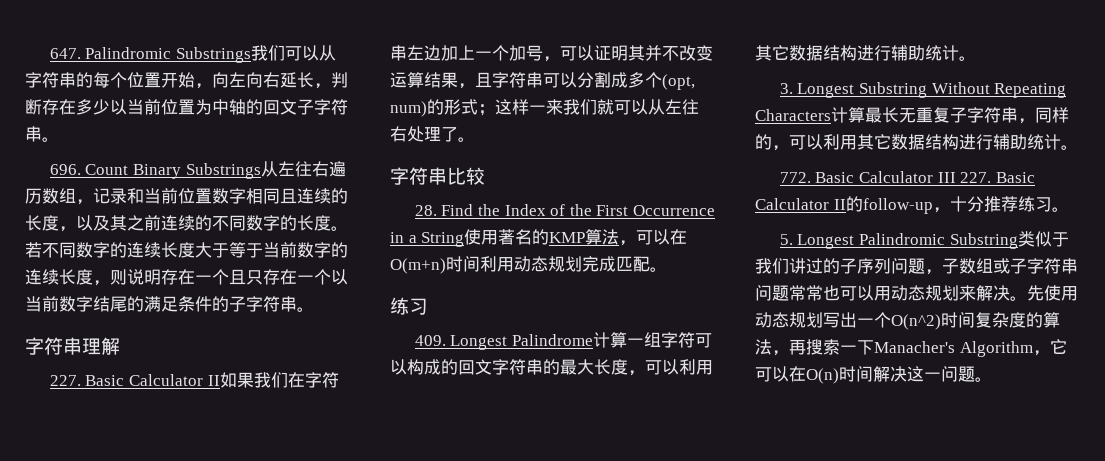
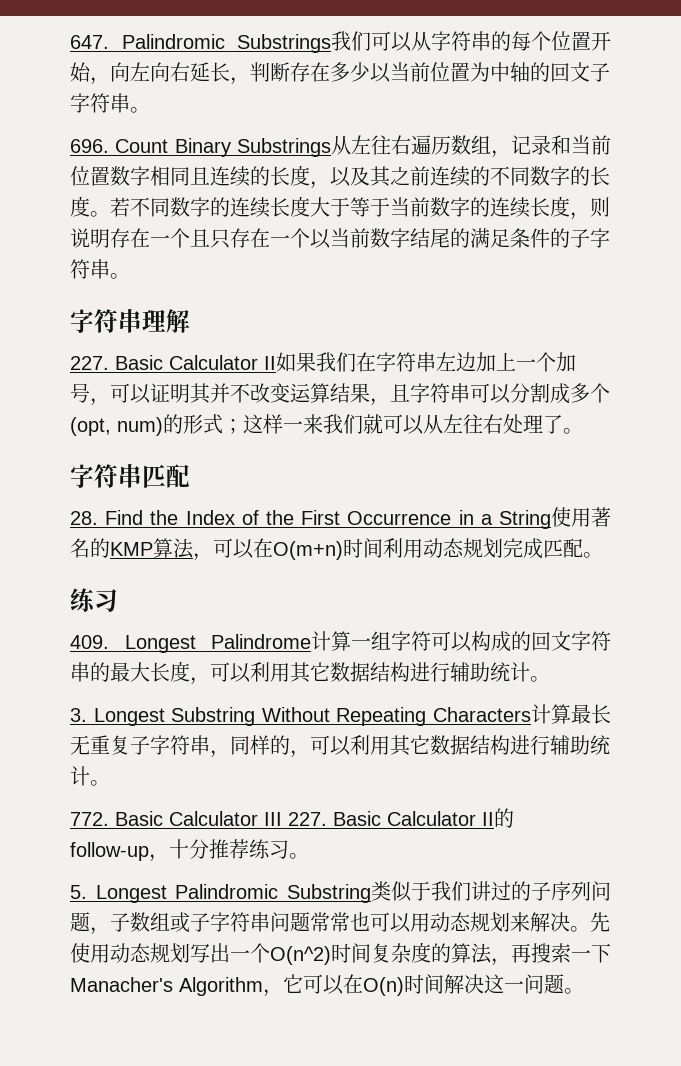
- 字符串比较
+ 字符串匹配

